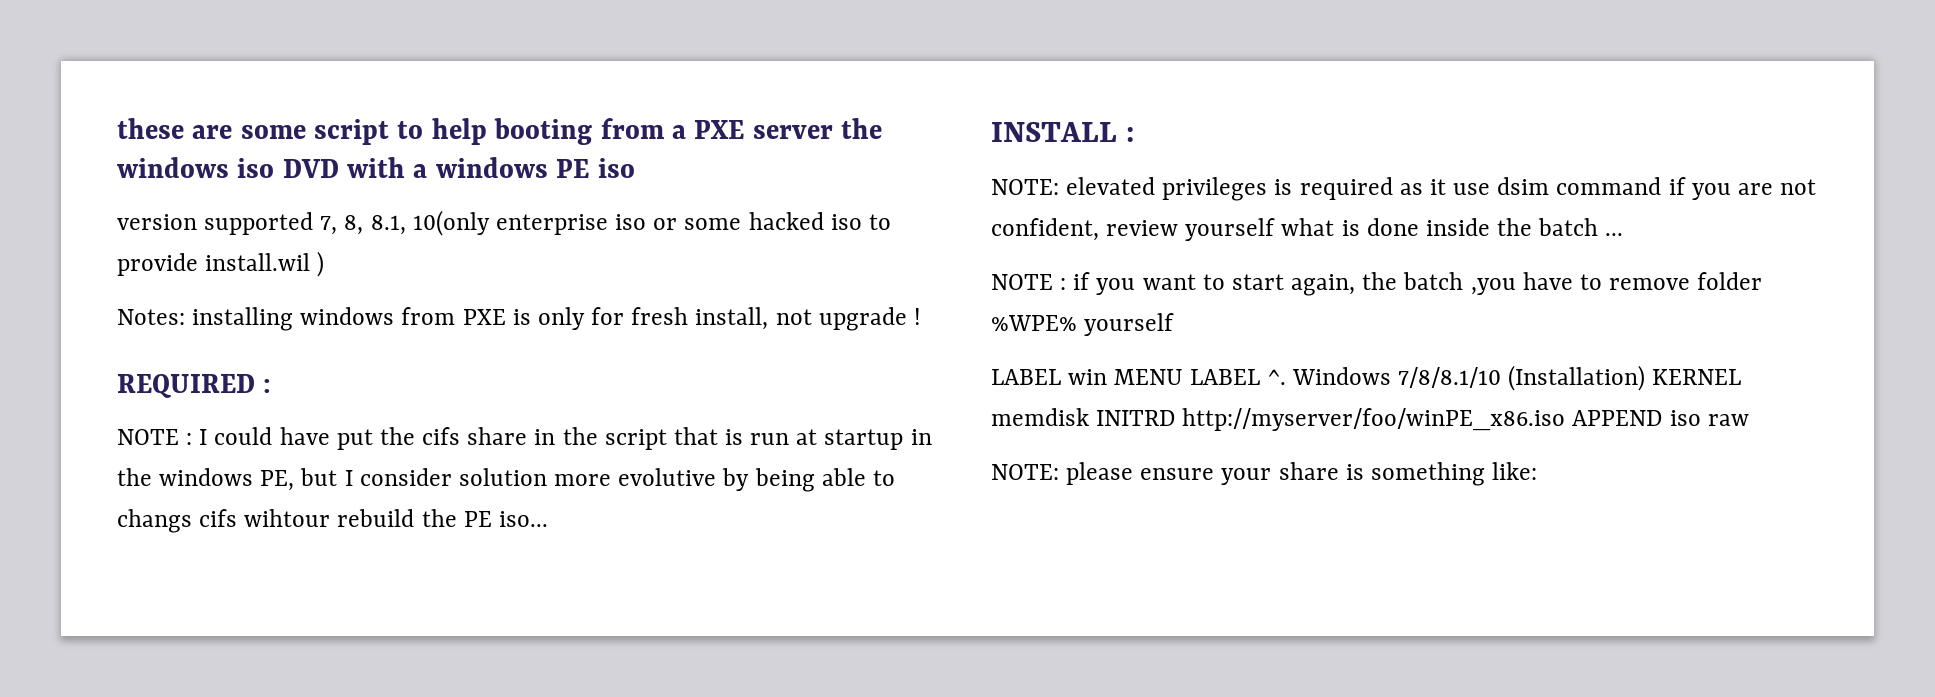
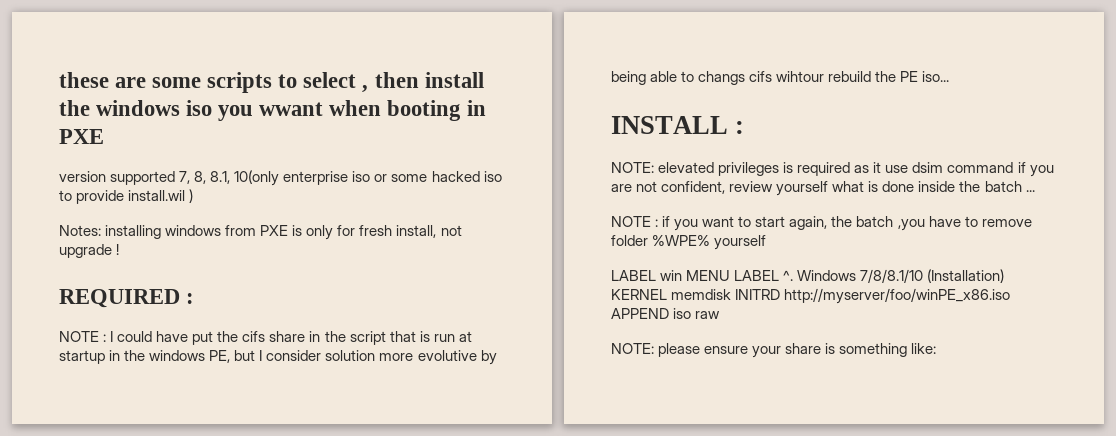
- these are some script to help booting from a PXE server the windows iso DVD with a windows PE iso
+ these are some scripts to select , then install the windows iso you wwant when booting in PXE

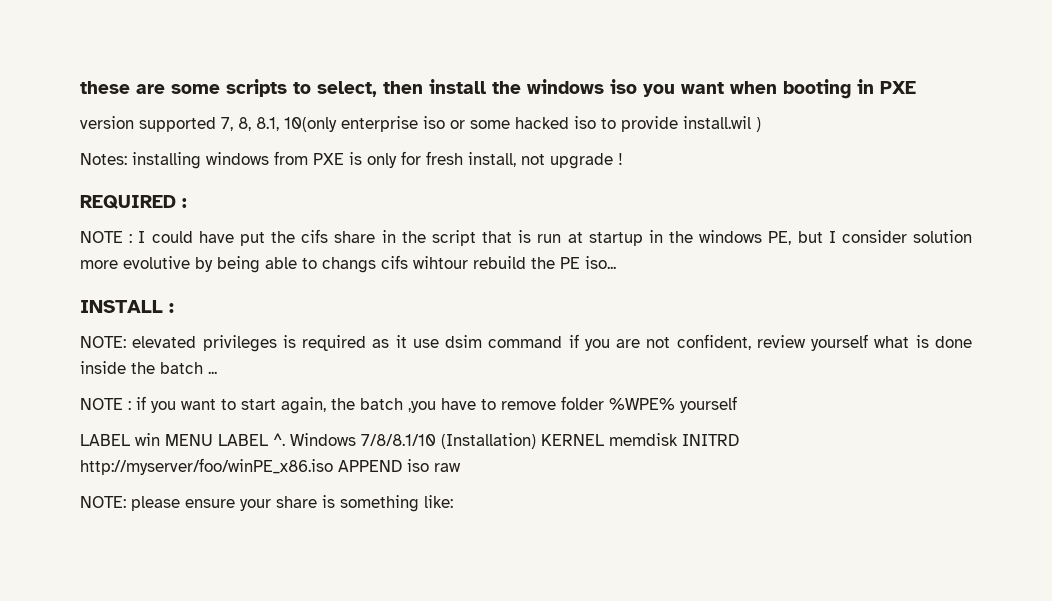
- these are some scripts to select , then install the windows iso you wwant when booting in PXE
+ these are some scripts to select, then install the windows iso you want when booting in PXE

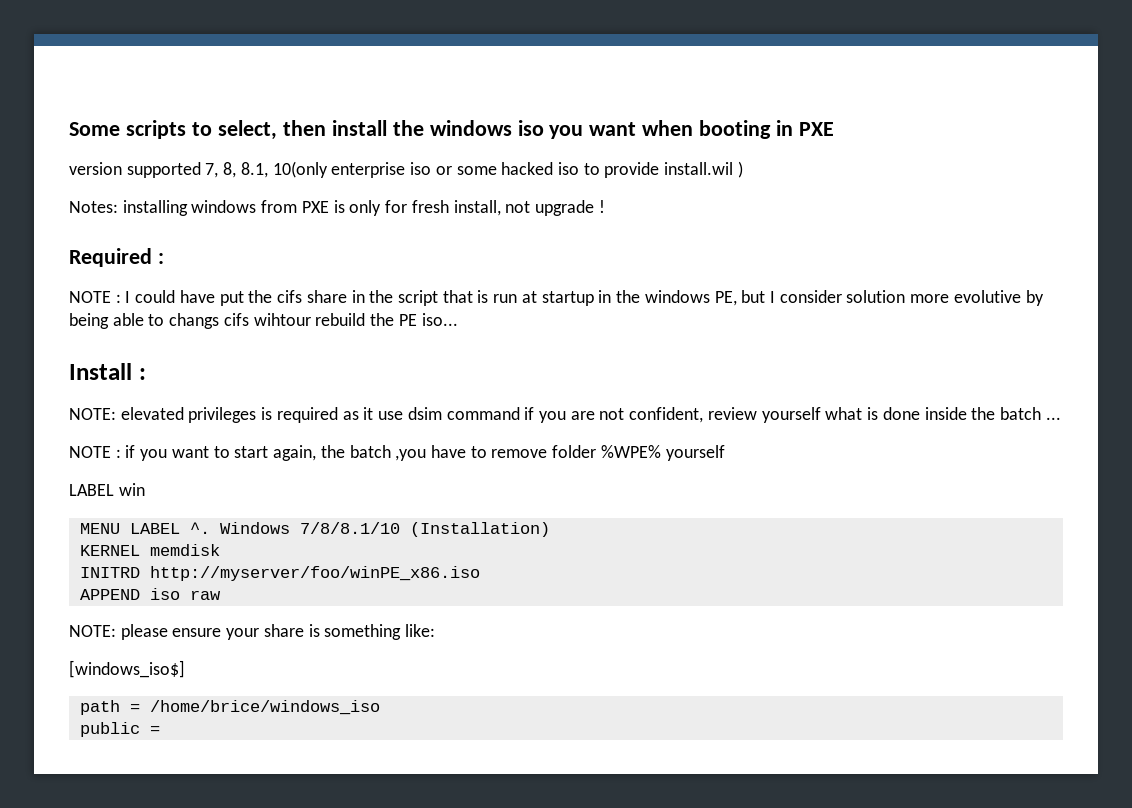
- these are some scripts to select, then install the windows iso you want when booting in PXE
+ Some scripts to select, then install the windows iso you want when booting in PXE
- REQUIRED :
+ Required :
- INSTALL :
+ Install :
- LABEL win MENU LABEL ^.
+ LABEL win
+ MENU LABEL ^.
- Windows 7/8/8.1/10 (Installation) KERNEL memdisk INITRD http://myserver/foo/winPE_x86.iso APPEND iso raw
+ Windows 7/8/8.1/10 (Installation)
+ KERNEL memdisk
+ INITRD http://myserver/foo/winPE_x86.iso
+ APPEND iso raw
+ [windows_iso$]
+ path = /home/brice/windows_iso
+ public =

